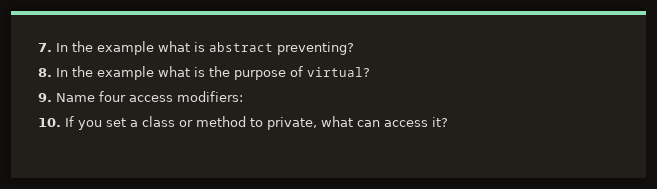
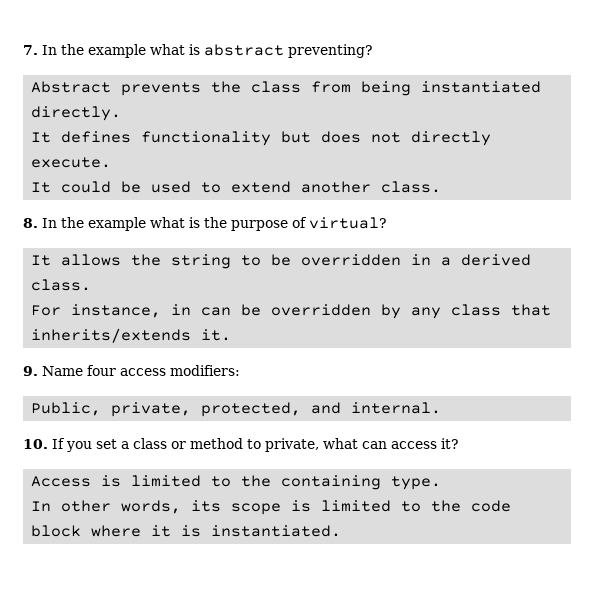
+ Abstract prevents the class from being instantiated directly.
+ It defines functionality but does not directly execute.
+ It could be used to extend another class.
+ It allows the string to be overridden in a derived class.
+ For instance, in can be overridden by any class that inherits/extends it.
+ Public, private, protected, and internal.
+ Access is limited to the containing type.
+ In other words, its scope is limited to the code block where it is instantiated.

